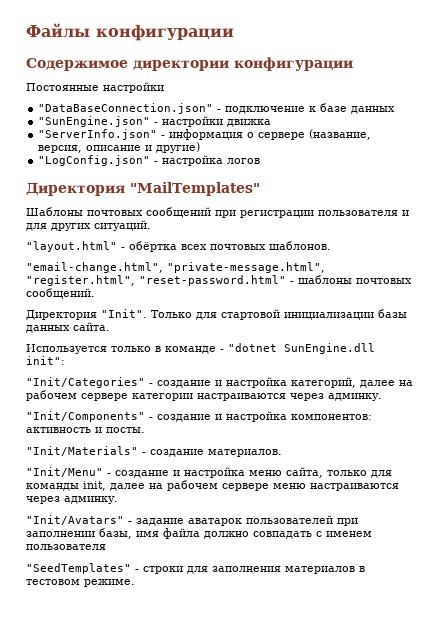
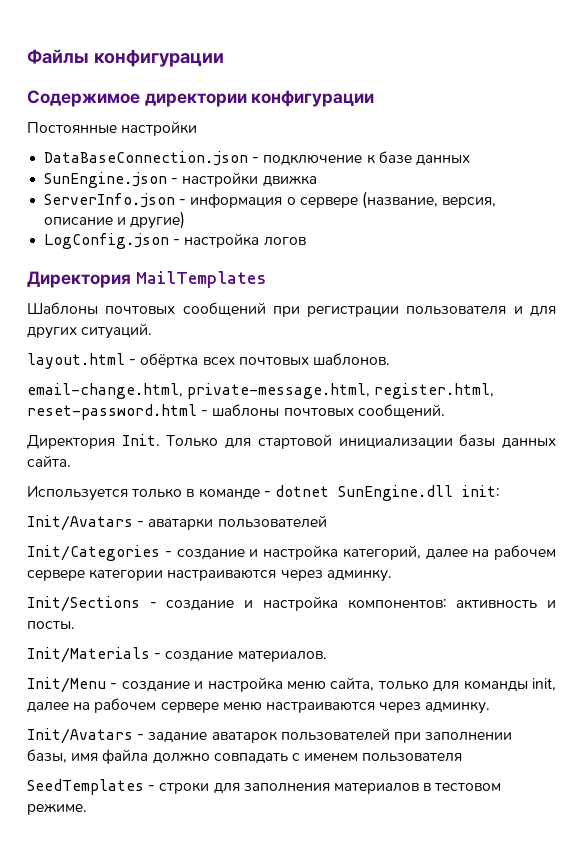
- "DataBaseConnection.json" - подключение к базе данных
+ DataBaseConnection.json - подключение к базе данных
- "SunEngine.json" - настройки движка
+ SunEngine.json - настройки движка
- "ServerInfo.json" - информация о сервере (название, версия, описание и другие)
+ ServerInfo.json - информация о сервере (название, версия, описание и другие)
- "LogConfig.json" - настройка логов
+ LogConfig.json - настройка логов
- Директория "MailTemplates"
+ Директория MailTemplates
- "layout.html" - обёртка всех почтовых шаблонов.
+ layout.html - обёртка всех почтовых шаблонов.
- "email-change.html", "private-message.html", "register.html", "reset-password.html" - шаблоны почтовых сообщений.
+ email-change.html, private-message.html, register.html, reset-password.html - шаблоны почтовых сообщений.
- Директория "Init".
+ Директория Init.
- Используется только в команде - "dotnet SunEngine.dll init":
- "Init/Categories" - создание и настройка категорий, далее на рабочем сервере категории настраиваются через админку.
+ Используется только в команде - dotnet SunEngine.dll init:
+ Init/Avatars - аватарки пользователей
+ Init/Categories - создание и настройка категорий, далее на рабочем сервере категории настраиваются через админку.
- "Init/Components" - создание и настройка компонентов: активность и посты.
+ Init/Sections - создание и настройка компонентов: активность и посты.
- "Init/Materials" - создание материалов.
+ Init/Materials - создание материалов.
- "Init/Menu" - создание и настройка меню сайта, только для команды init, далее на рабочем сервере меню настраиваются через админку.
+ Init/Menu - создание и настройка меню сайта, только для команды init, далее на рабочем сервере меню настраиваются через админку.
- "Init/Avatars" - задание аватарок пользователей при заполнении базы, имя файла должно совпадать с именем пользователя
+ Init/Avatars - задание аватарок пользователей при заполнении базы, имя файла должно совпадать с именем пользователя
- "SeedTemplates" - строки для заполнения материалов в тестовом режиме.
+ SeedTemplates - строки для заполнения материалов в тестовом режиме.

